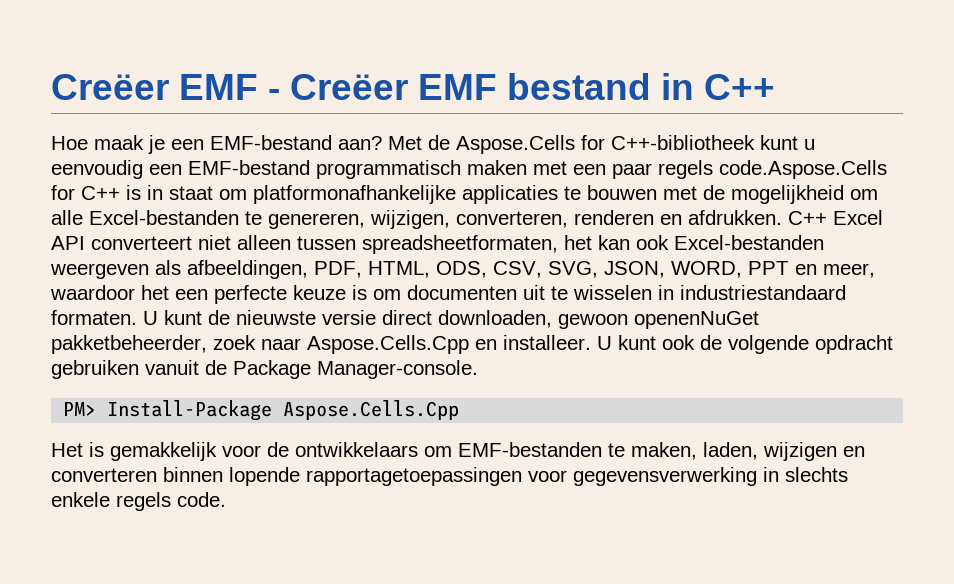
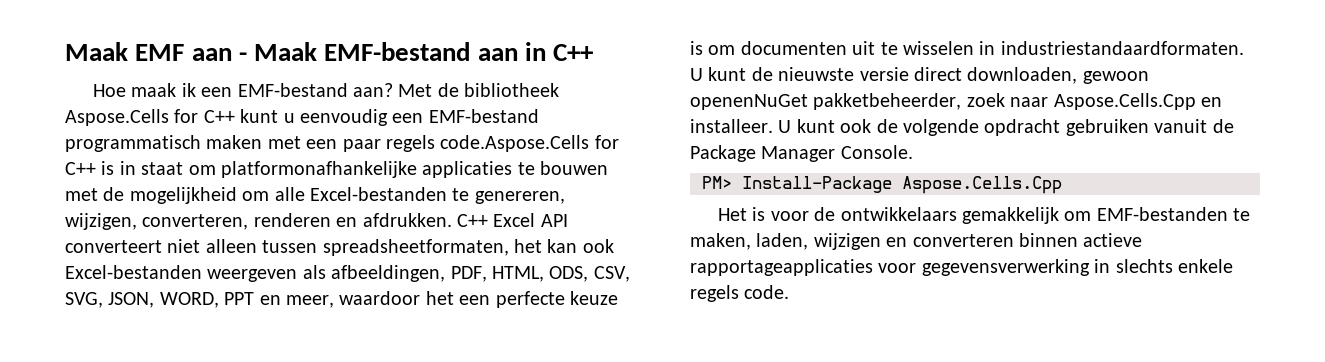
- Creëer EMF - Creëer EMF bestand in C++
+ Maak EMF aan - Maak EMF-bestand aan in C++
- Hoe maak je een EMF-bestand aan?
+ Hoe maak ik een EMF-bestand aan?
- Met de Aspose.Cells for C++-bibliotheek kunt u eenvoudig een EMF-bestand programmatisch maken met een paar regels code.Aspose.Cells for C++ is in staat om platformonafhankelijke applicaties te bouwen met de mogelijkheid om alle Excel-bestanden te genereren, wijzigen, converteren, renderen en afdrukken.
+ Met de bibliotheek Aspose.Cells for C++ kunt u eenvoudig een EMF-bestand programmatisch maken met een paar regels code.Aspose.Cells for C++ is in staat om platformonafhankelijke applicaties te bouwen met de mogelijkheid om alle Excel-bestanden te genereren, wijzigen, converteren, renderen en afdrukken.
- C++ Excel API converteert niet alleen tussen spreadsheetformaten, het kan ook Excel-bestanden weergeven als afbeeldingen, PDF, HTML, ODS, CSV, SVG, JSON, WORD, PPT en meer, waardoor het een perfecte keuze is om documenten uit te wisselen in industriestandaard formaten.
+ C++ Excel API converteert niet alleen tussen spreadsheetformaten, het kan ook Excel-bestanden weergeven als afbeeldingen, PDF, HTML, ODS, CSV, SVG, JSON, WORD, PPT en meer, waardoor het een perfecte keuze is om documenten uit te wisselen in industriestandaardformaten.
- U kunt ook de volgende opdracht gebruiken vanuit de Package Manager-console.
+ U kunt ook de volgende opdracht gebruiken vanuit de Package Manager Console.
- Het is gemakkelijk voor de ontwikkelaars om EMF-bestanden te maken, laden, wijzigen en converteren binnen lopende rapportagetoepassingen voor gegevensverwerking in slechts enkele regels code.
+ Het is voor de ontwikkelaars gemakkelijk om EMF-bestanden te maken, laden, wijzigen en converteren binnen actieve rapportageapplicaties voor gegevensverwerking in slechts enkele regels code.

